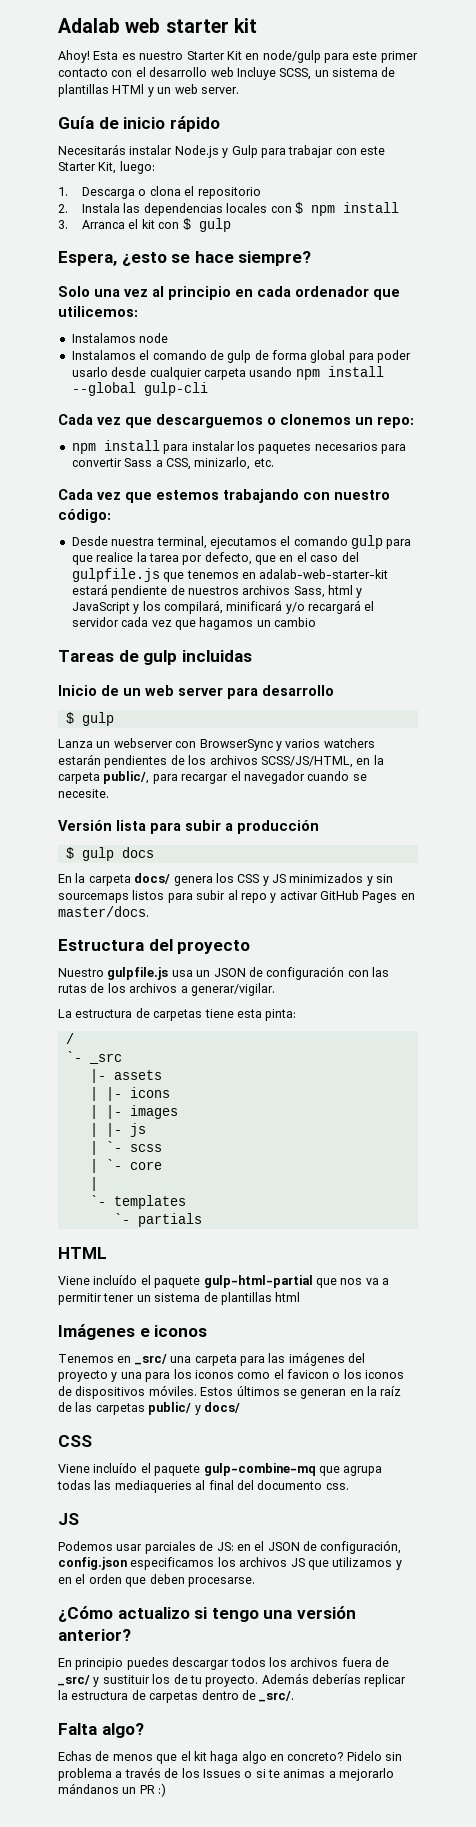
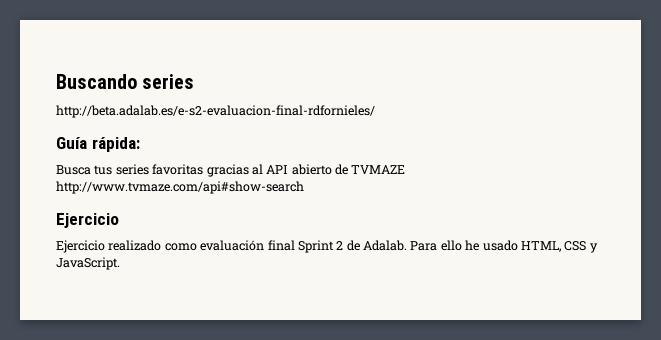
- Adalab web starter kit
- Ahoy! Esta es nuestro Starter Kit en node/gulp para este primer contacto con el desarrollo web Incluye SCSS, un sistema de plantillas HTMl y un web server.
- Guía de inicio rápido
- Necesitarás instalar Node.js y Gulp para trabajar con este Starter Kit, luego:
- 1. Descarga o clona el repositorio
- 2. Instala las dependencias locales con $ npm install
- 3. Arranca el kit con $ gulp
- Espera, ¿esto se hace siempre?
- Solo una vez al principio en cada ordenador que utilicemos:
- Instalamos node
- Instalamos el comando de gulp de forma global para poder usarlo desde cualquier carpeta usando npm install --global gulp-cli
- Cada vez que descarguemos o clonemos un repo:
- npm install para instalar los paquetes necesarios para convertir Sass a CSS, minizarlo, etc.
- Cada vez que estemos trabajando con nuestro código:
- Desde nuestra terminal, ejecutamos el comando gulp para que realice la tarea por defecto, que en el caso del gulpfile.js que tenemos en adalab-web-starter-kit estará pendiente de nuestros archivos Sass, html y JavaScript y los compilará, minificará y/o recargará el servidor cada vez que hagamos un cambio
- Tareas de gulp incluidas
- Inicio de un web server para desarrollo
- $ gulp
- Lanza un webserver con BrowserSync y varios watchers estarán pendientes de los archivos SCSS/JS/HTML, en la carpeta public/, para recargar el navegador cuando se necesite.
- Versión lista para subir a producción
- $ gulp docs
- En la carpeta docs/ genera los CSS y JS minimizados y sin sourcemaps listos para subir al repo y activar GitHub Pages en master/docs.
- Estructura del proyecto
- Nuestro gulpfile.js usa un JSON de configuración con las rutas de los archivos a generar/vigilar.
- La estructura de carpetas tiene esta pinta:
- /
- `- _src
- |- assets
- | |- icons
- | |- images
- | |- js
- | `- scss
- | `- core
- |
- `- templates
- `- partials
- HTML
- Viene incluído el paquete gulp-html-partial que nos va a permitir tener un sistema de plantillas html
- Imágenes e iconos
- Tenemos en _src/ una carpeta para las imágenes del proyecto y una para los iconos como el favicon o los iconos de dispositivos móviles. Estos últimos se generan en la raíz de las carpetas public/ y docs/
- CSS
- Viene incluído el paquete gulp-combine-mq que agrupa todas las mediaqueries al final del documento css.
- JS
- Podemos usar parciales de JS: en el JSON de configuración, config.json especificamos los archivos JS que utilizamos y en el orden que deben procesarse.
- ¿Cómo actualizo si tengo una versión anterior?
- En principio puedes descargar todos los archivos fuera de _src/ y sustituir los de tu proyecto. Además deberías replicar la estructura de carpetas dentro de _src/.
- Falta algo?
- Echas de menos que el kit haga algo en concreto? Pidelo sin problema a través de los Issues o si te animas a mejorarlo mándanos un PR :)
+ Buscando series
+ http://beta.adalab.es/e-s2-evaluacion-final-rdfornieles/
+ Guía rápida:
+ Busca tus series favoritas gracias al API abierto de TVMAZE http://www.tvmaze.com/api#show-search
+ Ejercicio
+ Ejercicio realizado como evaluación final Sprint 2 de Adalab. Para ello he usado HTML, CSS y JavaScript.

